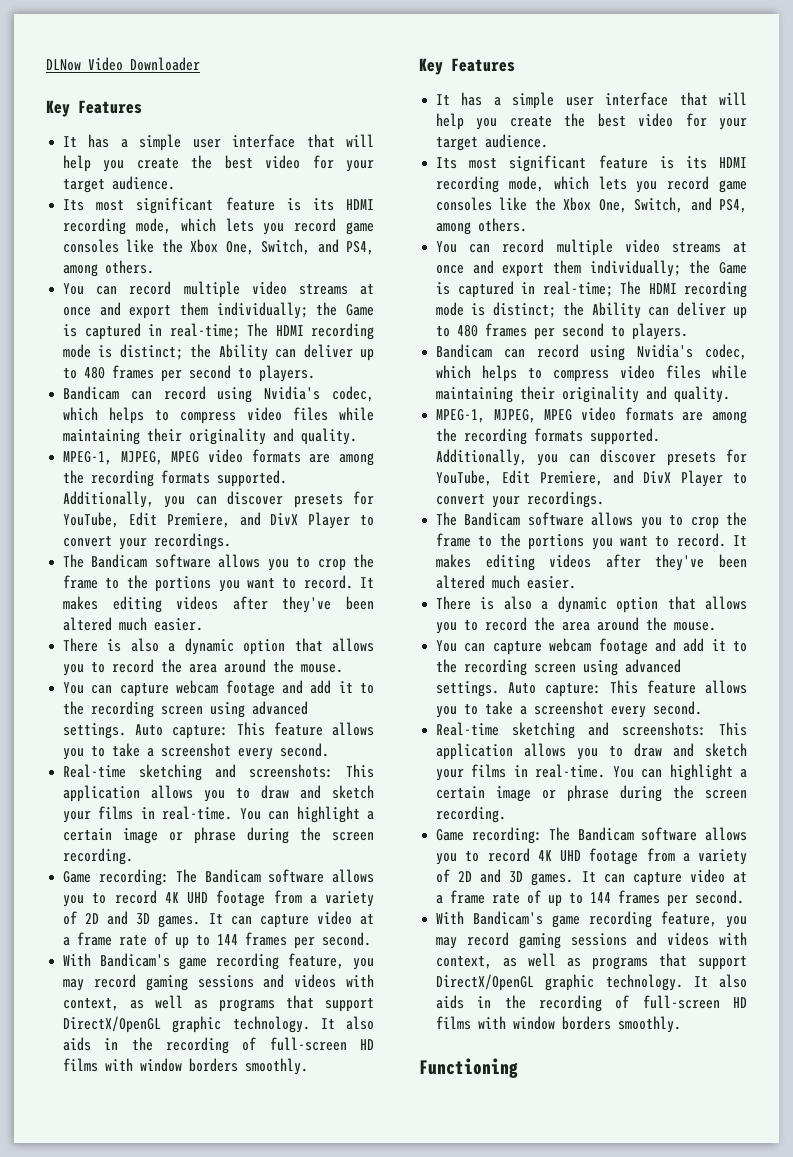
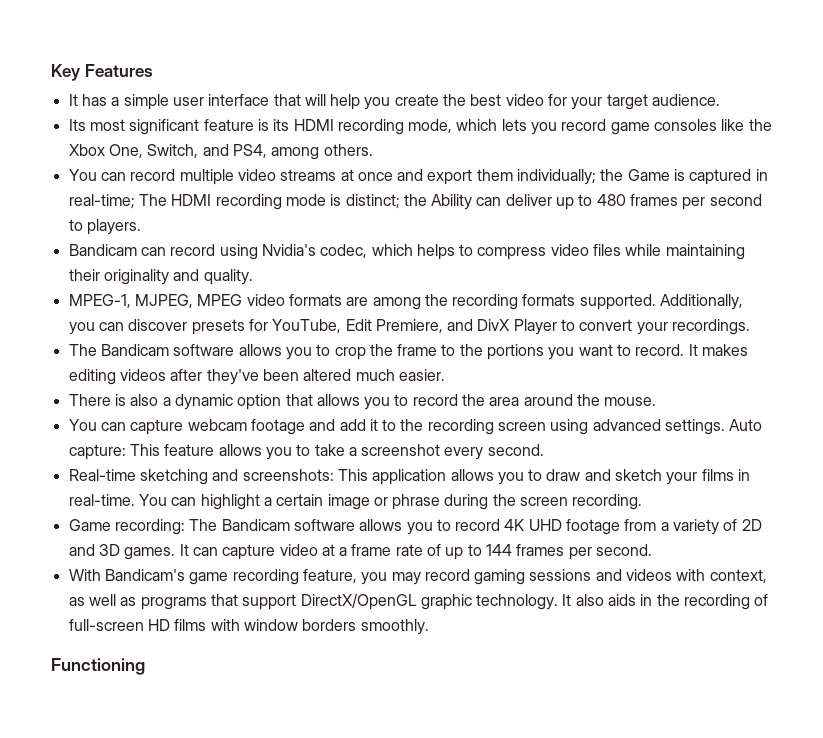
- DLNow Video Downloader
- Key Features
- It has a simple user interface that will help you create the best video for your target audience.
- Its most significant feature is its HDMI recording mode, which lets you record game consoles like the Xbox One, Switch, and PS4, among others.
- You can record multiple video streams at once and export them individually; the Game is captured in real-time; The HDMI recording mode is distinct; the Ability can deliver up to 480 frames per second to players.
- Bandicam can record using Nvidia's codec, which helps to compress video files while maintaining their originality and quality.
- MPEG-1, MJPEG, MPEG video formats are among the recording formats supported. Additionally, you can discover presets for YouTube, Edit Premiere, and DivX Player to convert your recordings.
- The Bandicam software allows you to crop the frame to the portions you want to record. It makes editing videos after they've been altered much easier.
- There is also a dynamic option that allows you to record the area around the mouse.
- You can capture webcam footage and add it to the recording screen using advanced settings. Auto capture: This feature allows you to take a screenshot every second.
- Real-time sketching and screenshots: This application allows you to draw and sketch your films in real-time. You can highlight a certain image or phrase during the screen recording.
- Game recording: The Bandicam software allows you to record 4K UHD footage from a variety of 2D and 3D games. It can capture video at a frame rate of up to 144 frames per second.
- With Bandicam's game recording feature, you may record gaming sessions and videos with context, as well as programs that support DirectX/OpenGL graphic technology. It also aids in the recording of full-screen HD films with window borders smoothly.

